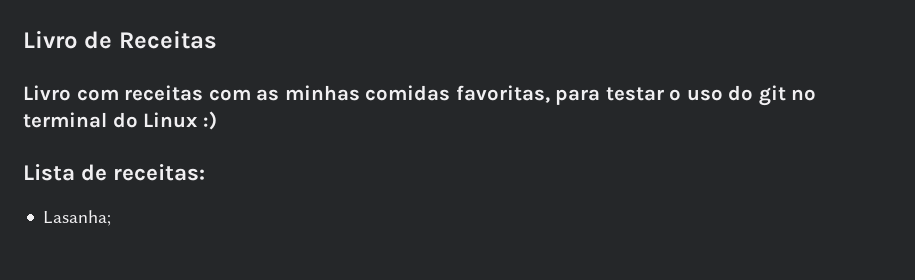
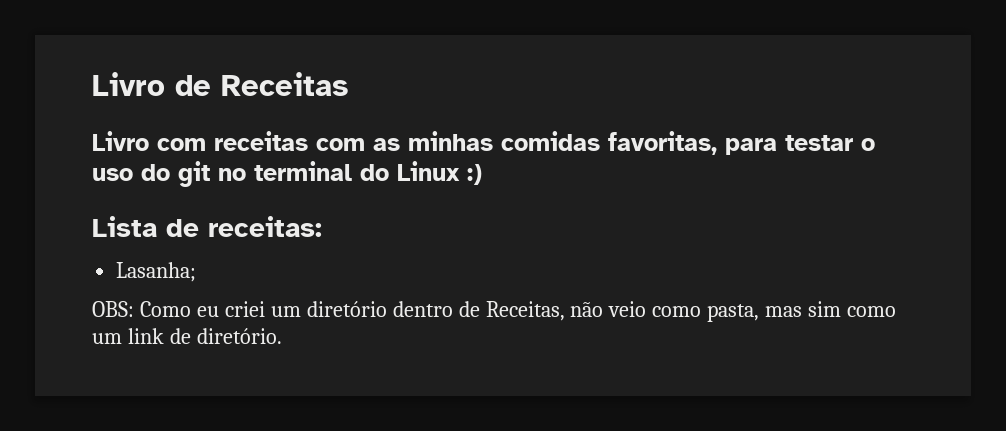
+ OBS: Como eu criei um diretório dentro de Receitas, não veio como pasta, mas sim como um link de diretório.

